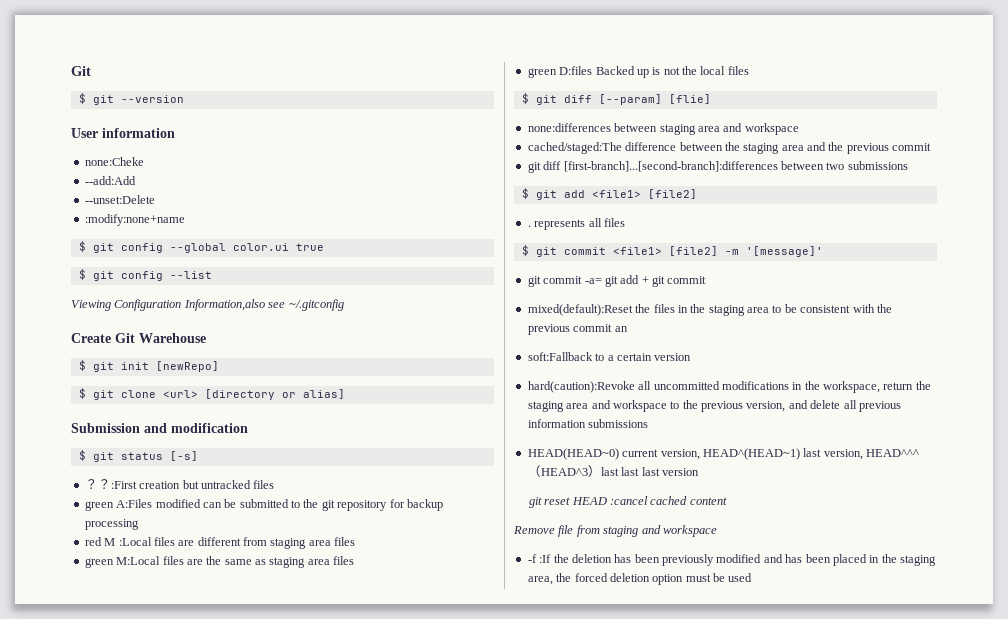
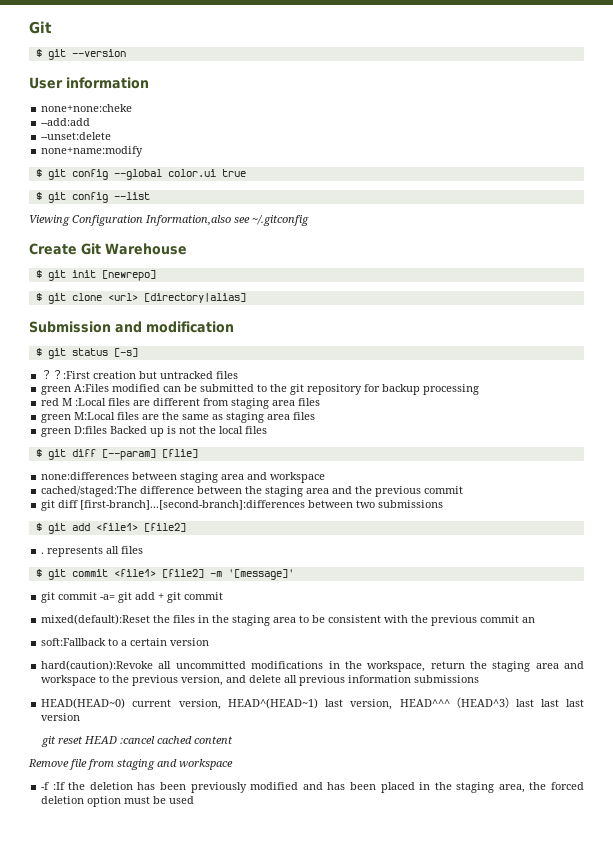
- none:Cheke
- --add:Add
- --unset:Delete
- :modify:none+name
+ none+none:cheke
+ --add:add
+ --unset:delete
+ none+name:modify
- $ git init [newRepo]
+ $ git init [newrepo]
- $ git clone <url> [directory or alias]
+ $ git clone <url> [directory|alias]

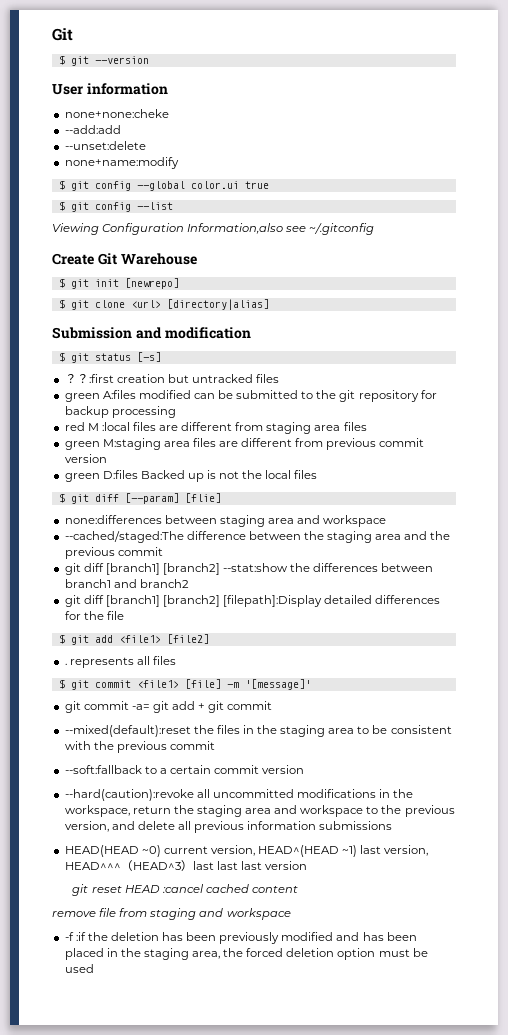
- ？:First creation but untracked files
+ ？:first creation but untracked files
- green A:Files modified can be submitted to the git repository for backup processing
+ green A:files modified can be submitted to the git repository for backup processing
- red M :Local files are different from staging area files
+ red M :local files are different from staging area files
- green M:Local files are the same as staging area files
+ green M:staging area files are different from previous commit version
- cached/staged:The difference between the staging area and the previous commit
+ --cached/staged:The difference between the staging area and the previous commit
- git diff [first-branch]...[second-branch]:differences between two submissions
+ git diff [branch1] [branch2] --stat:show the differences between branch1 and branch2
+ git diff [branch1] [branch2] [filepath]:Display detailed differences for the file
- $ git commit <file1> [file2] -m '[message]'
+ $ git commit <file1> [file] -m '[message]'
- mixed(default):Reset the files in the staging area to be consistent with the previous commit an
- soft:Fallback to a certain version
- hard(caution):Revoke all uncommitted modifications in the workspace, return the staging area and workspace to the previous version, and delete all previous information submissions
+ --mixed(default):reset the files in the staging area to be consistent with the previous commit
+ --soft:fallback to a certain commit version
+ --hard(caution):revoke all uncommitted modifications in the workspace, return the staging area and workspace to the previous version, and delete all previous information submissions
- HEAD(HEAD~0) current version, HEAD^(HEAD~1) last version, HEAD^^^（HEAD^3）last last last version
+ HEAD(HEAD ~0) current version, HEAD^(HEAD ~1) last version, HEAD^^^（HEAD^3）last last last version
- Remove file from staging and workspace
+ remove file from staging and workspace
- -f :If the deletion has been previously modified and has been placed in the staging area, the forced deletion option must be used
+ -f :if the deletion has been previously modified and has been placed in the staging area, the forced deletion option must be used

